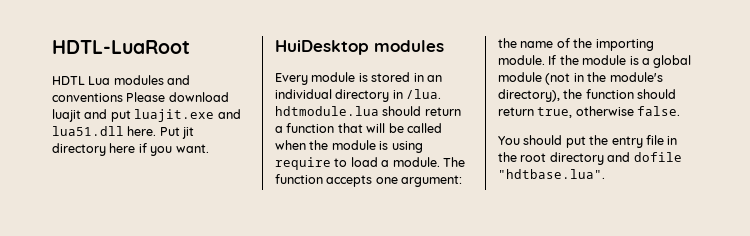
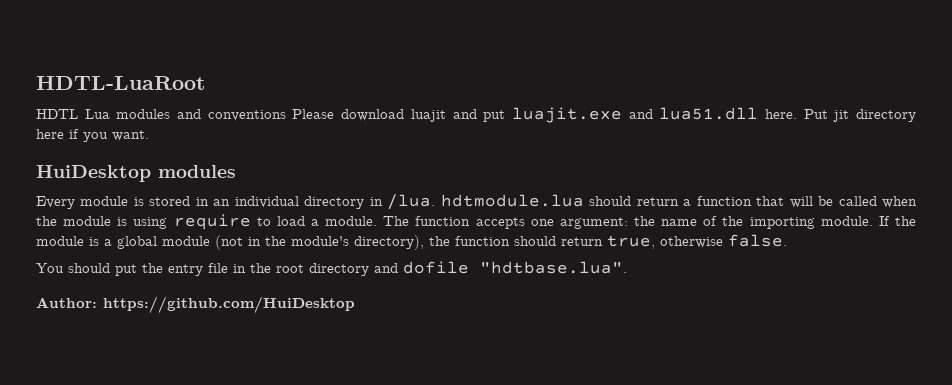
+ Author: https://github.com/HuiDesktop

